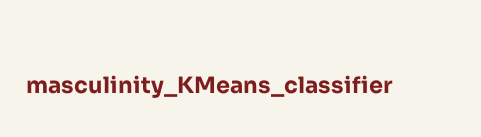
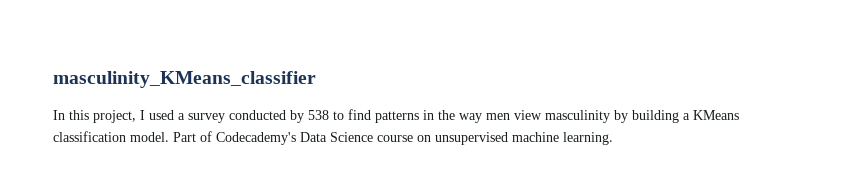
+ In this project, I used a survey conducted by 538 to find patterns in the way men view masculinity by building a KMeans classification model. Part of Codecademy's Data Science course on unsupervised machine learning.

